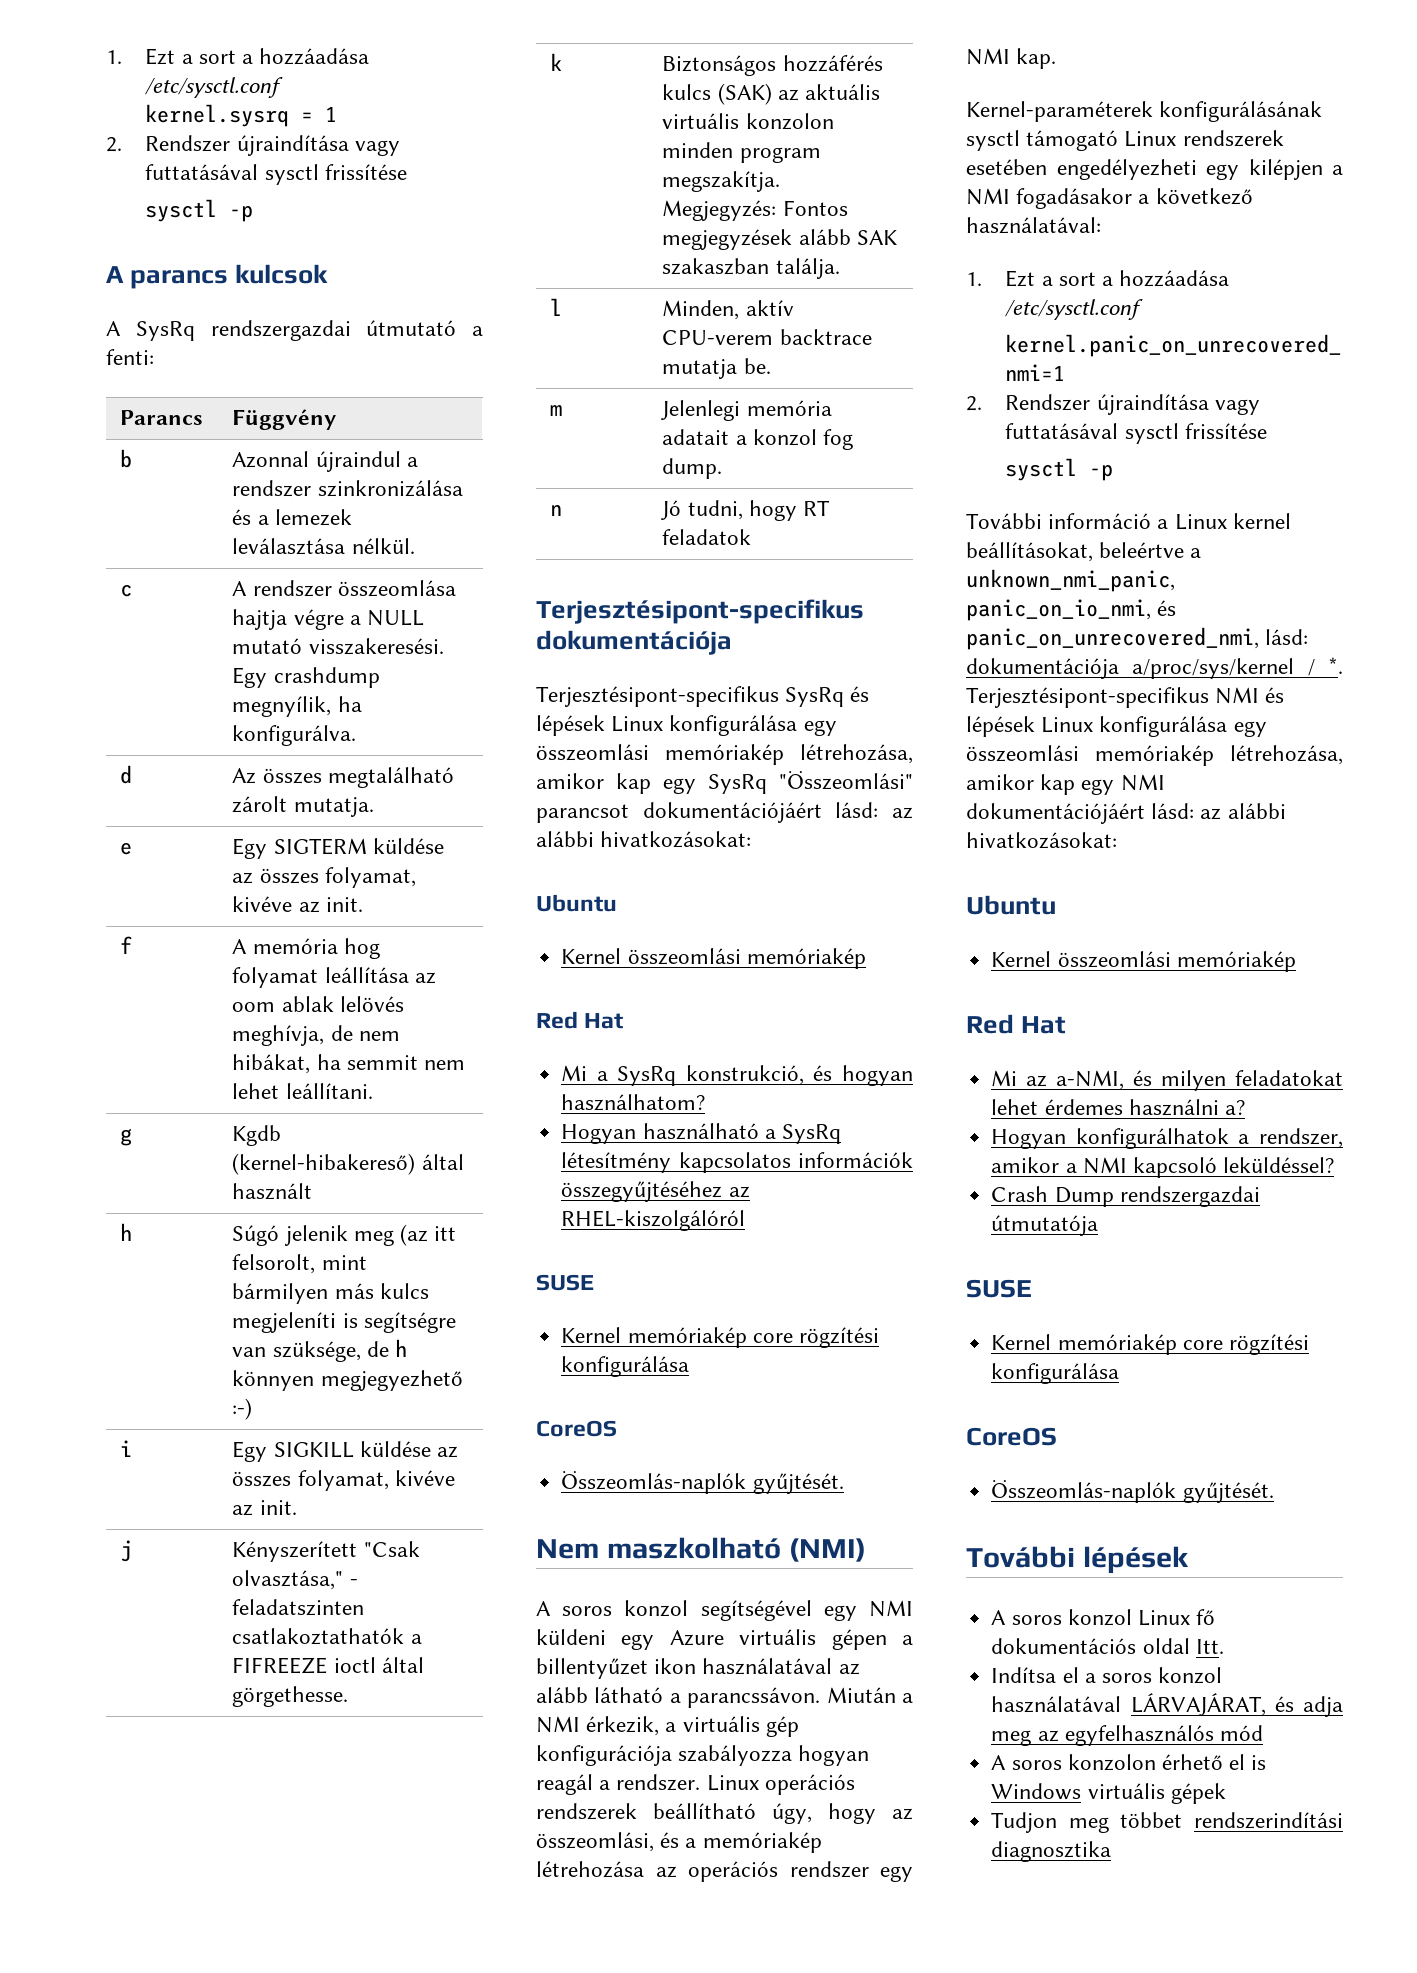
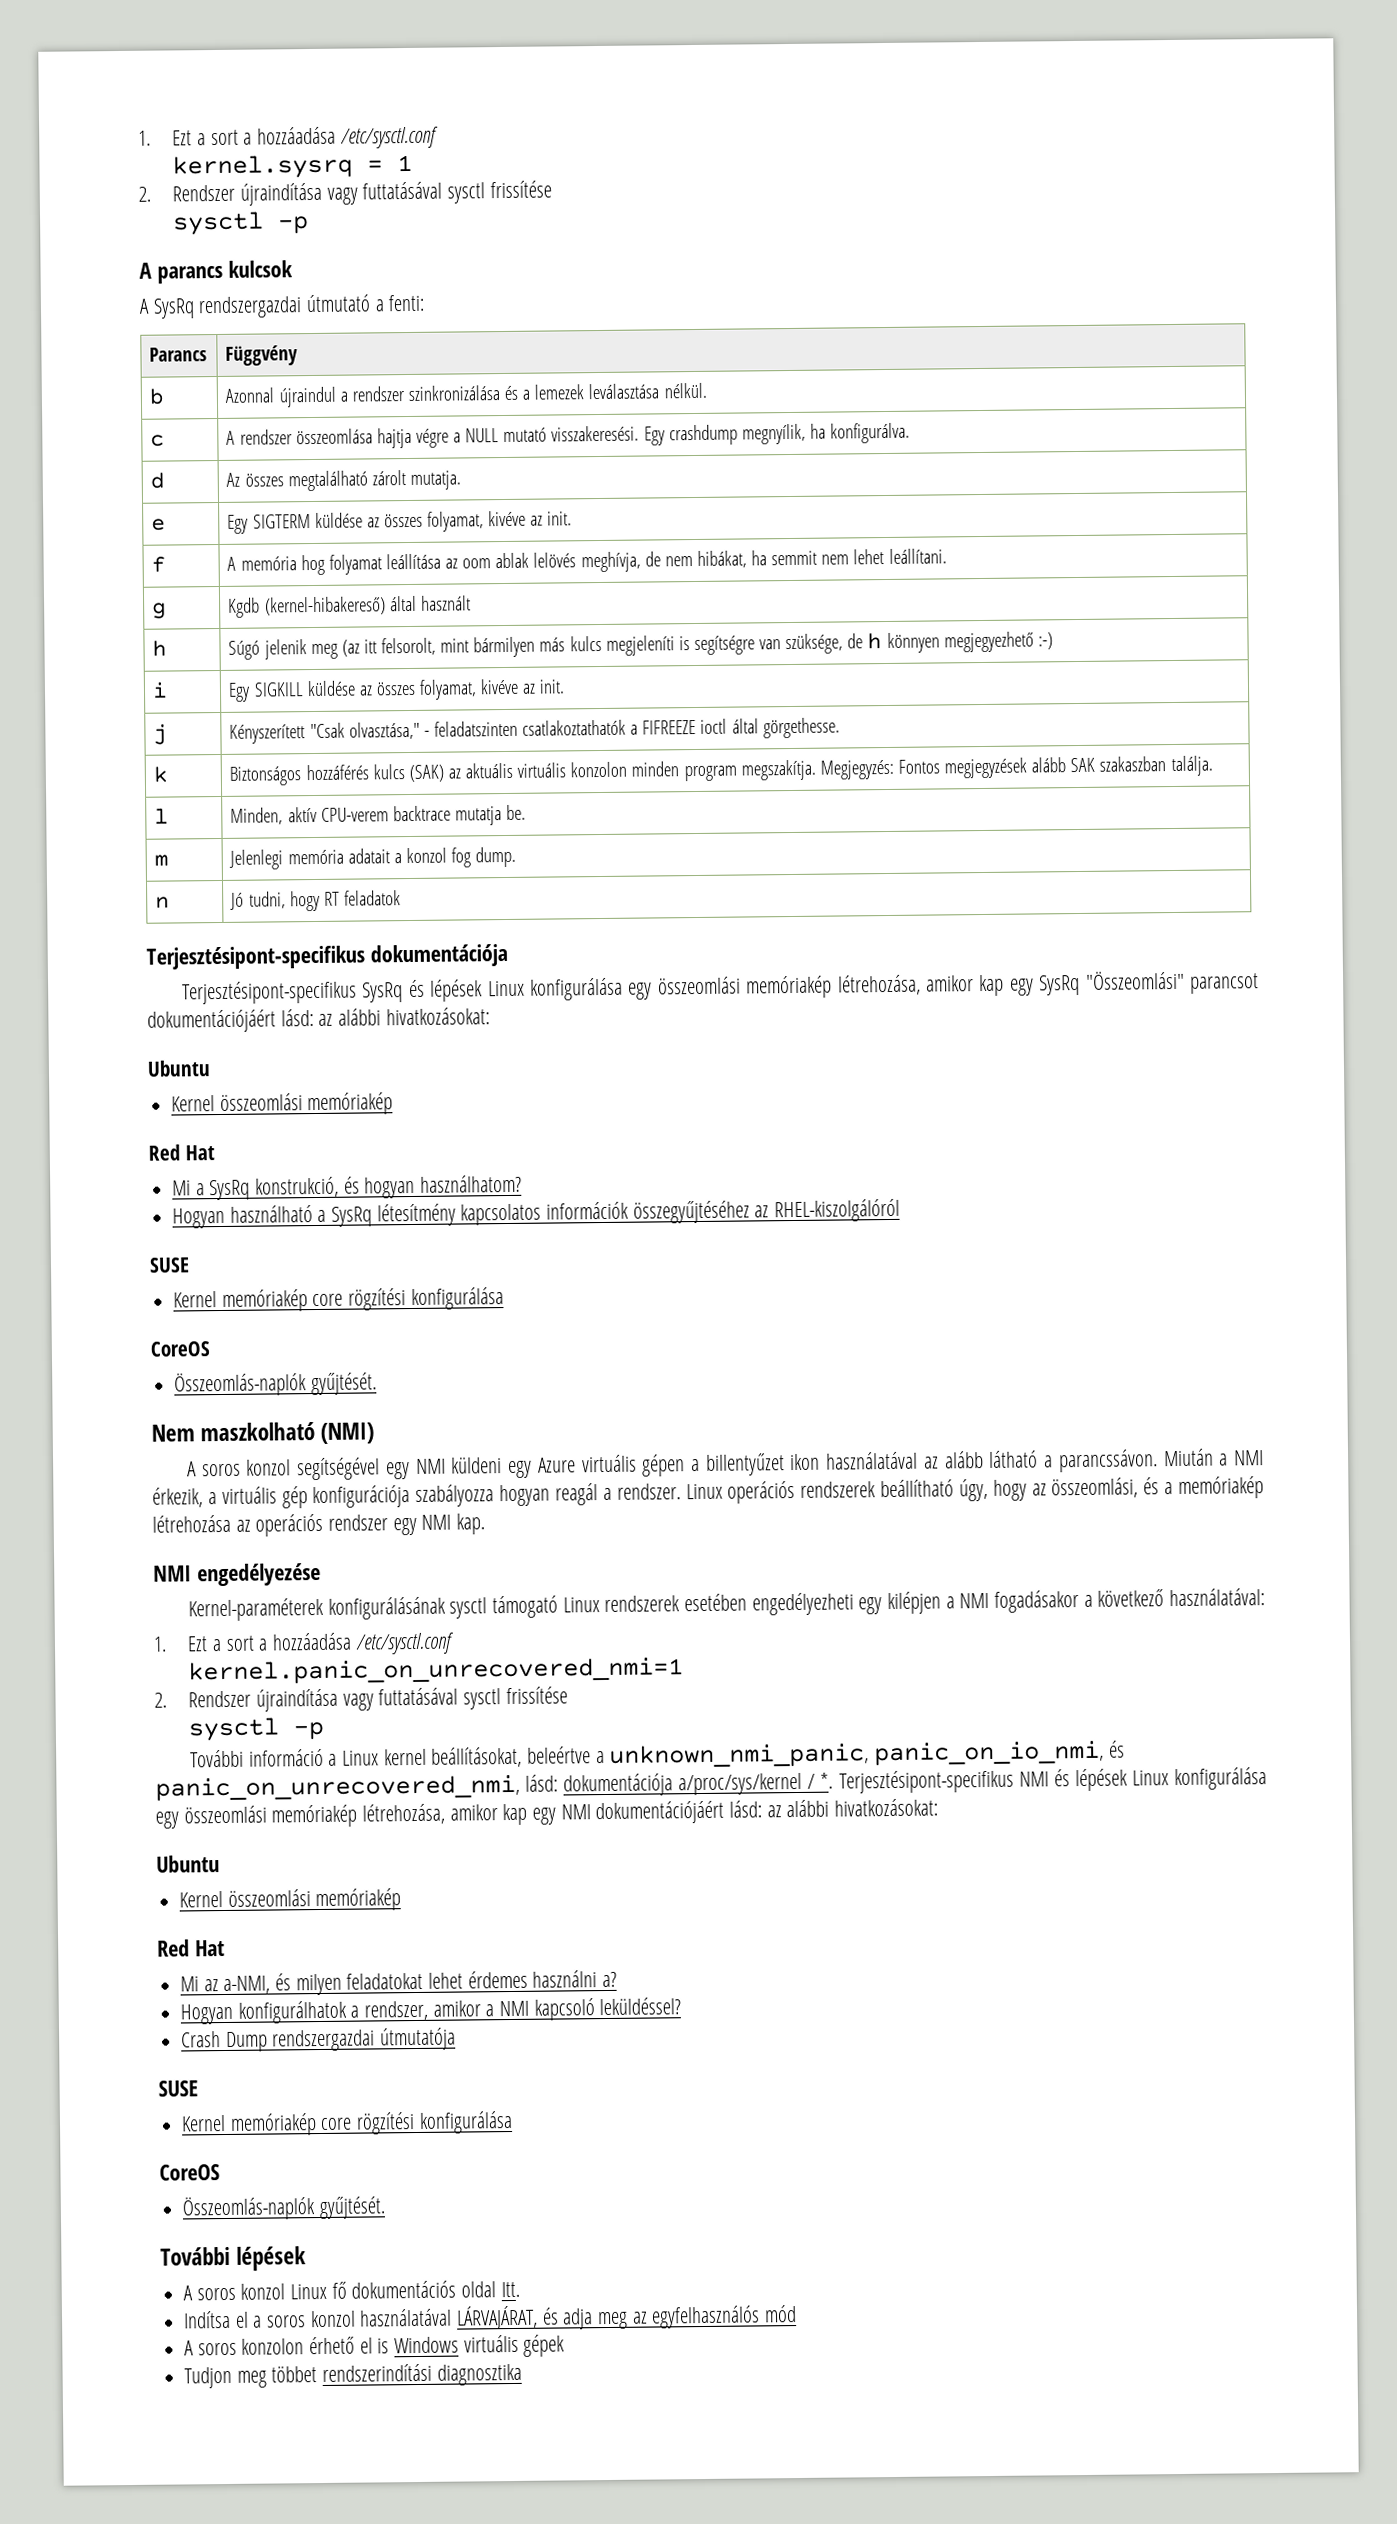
+ NMI engedélyezése

